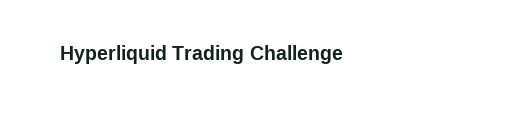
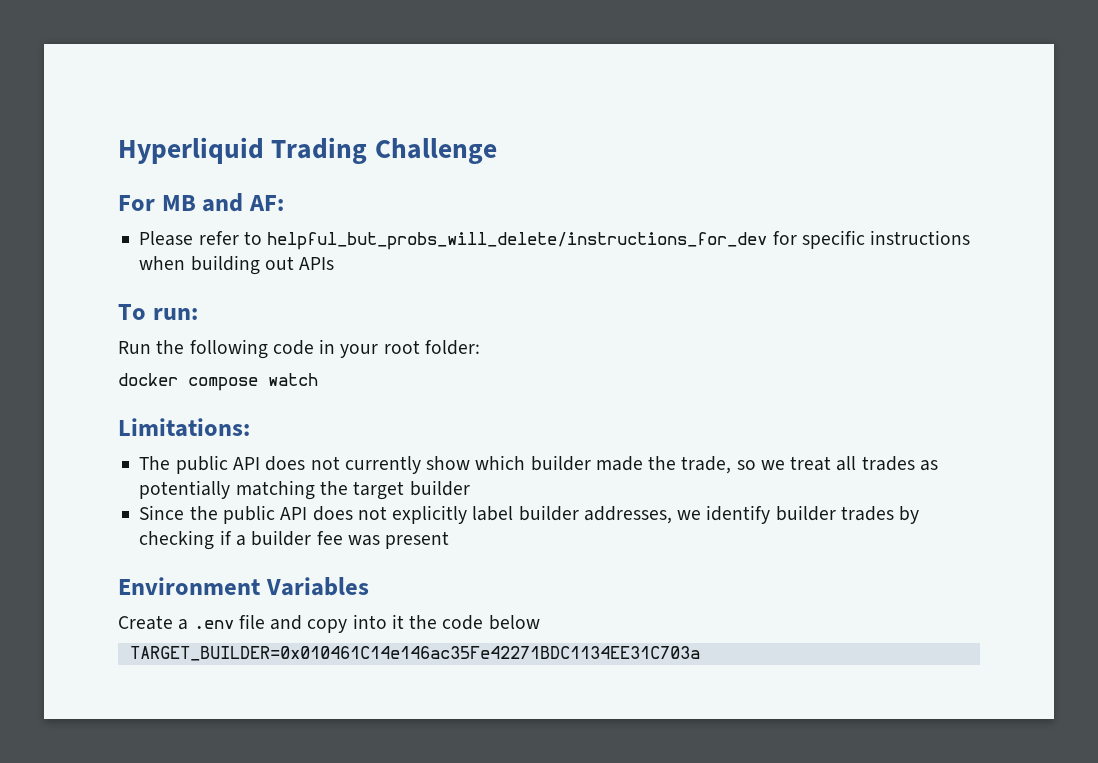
+ For MB and AF:
+ Please refer to helpful_but_probs_will_delete/instructions_for_dev for specific instructions when building out APIs
+ To run:
+ Run the following code in your root folder:
+ docker compose watch
+ Limitations:
+ The public API does not currently show which builder made the trade, so we treat all trades as potentially matching the target builder
+ Since the public API does not explicitly label builder addresses, we identify builder trades by checking if a builder fee was present
+ Environment Variables
+ Create a .env file and copy into it the code below
+ TARGET_BUILDER=0x010461C14e146ac35Fe42271BDC1134EE31C703a

